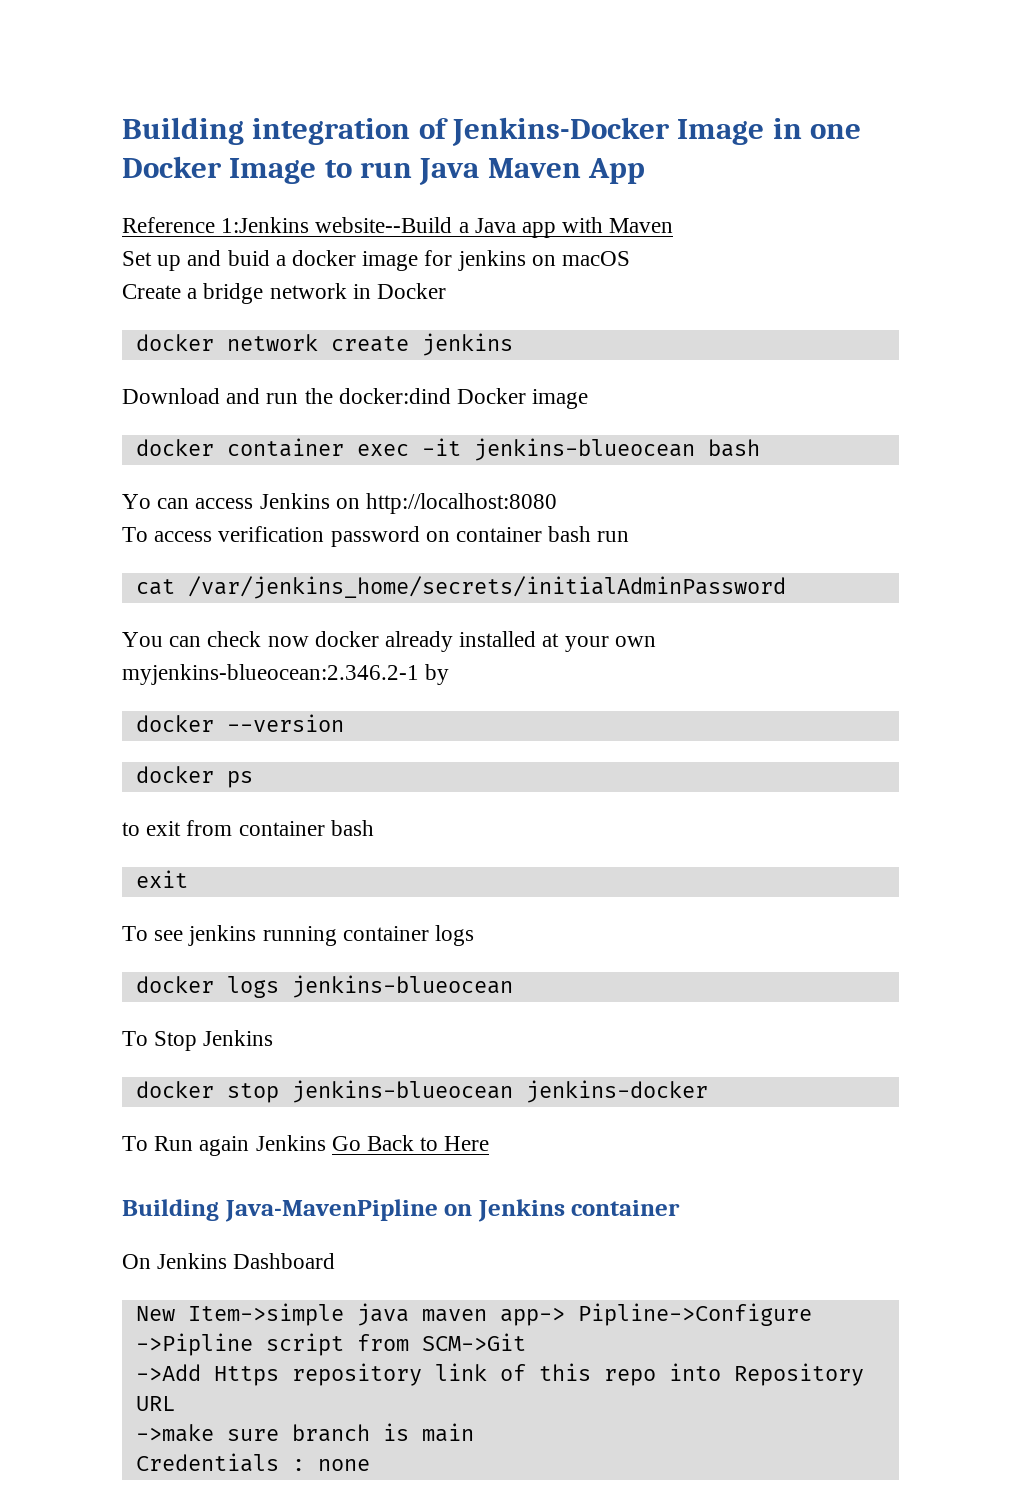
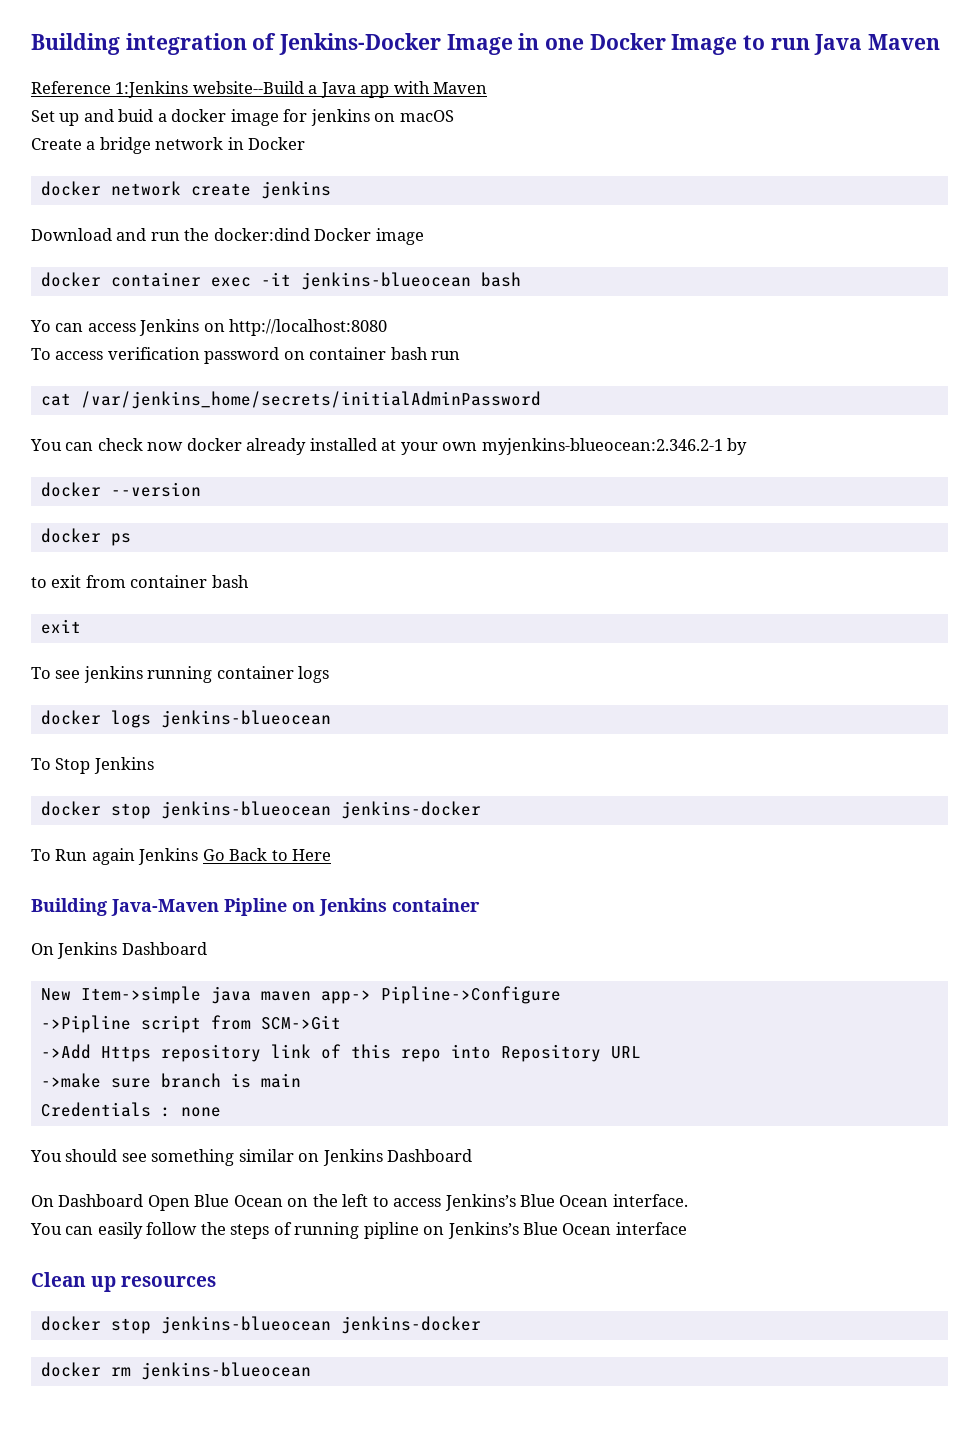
- Building integration of Jenkins-Docker Image in one Docker Image to run Java Maven App
+ Building integration of Jenkins-Docker Image in one Docker Image to run Java Maven
- Building Java-MavenPipline on Jenkins container
+ Building Java-Maven Pipline on Jenkins container
+ You should see something similar on Jenkins Dashboard
+ On Dashboard Open Blue Ocean on the left to access Jenkins’s Blue Ocean interface.
+ You can easily follow the steps of running pipline on Jenkins’s Blue Ocean interface
+ Clean up resources
+ docker stop jenkins-blueocean jenkins-docker
+ docker rm jenkins-blueocean

